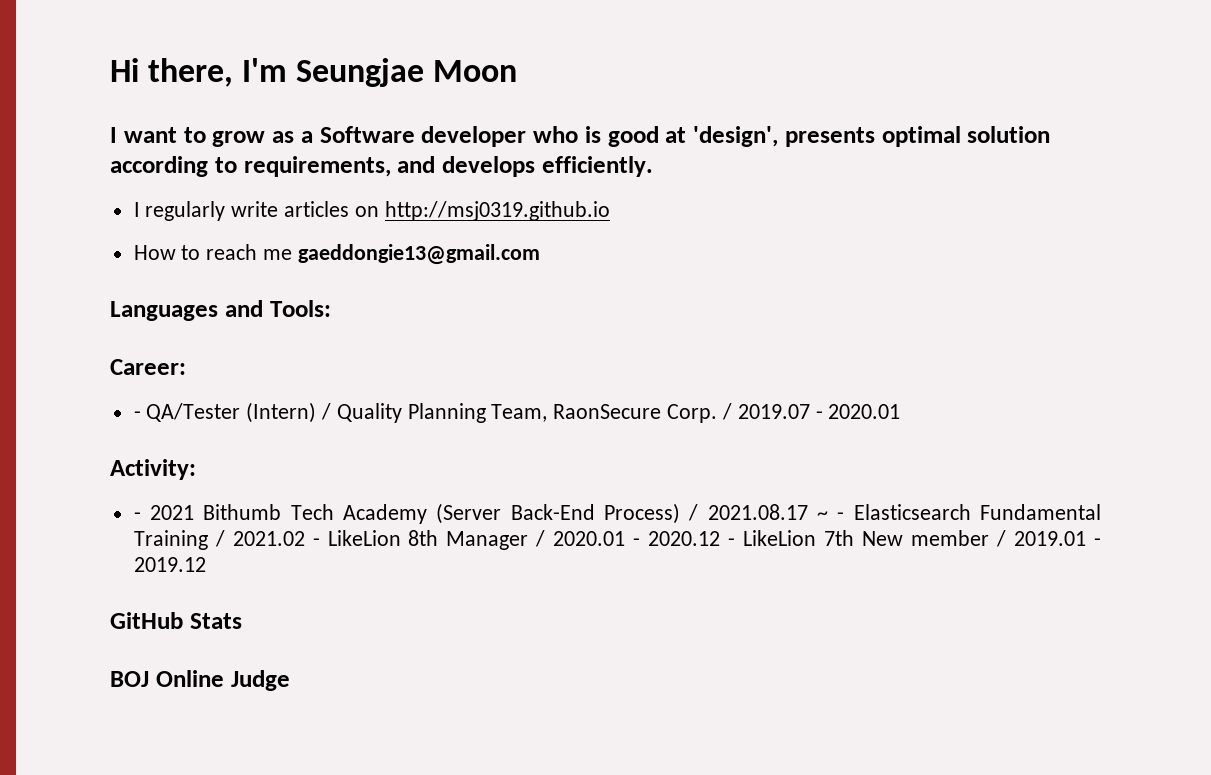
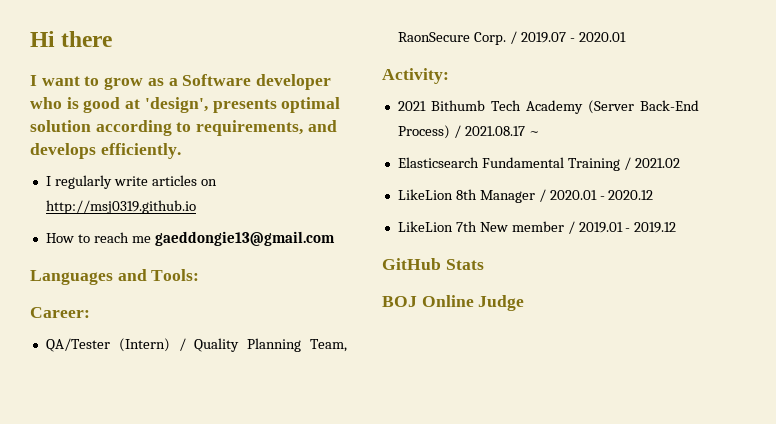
- Hi there, I'm Seungjae Moon
+ Hi there
- - QA/Tester (Intern) / Quality Planning Team, RaonSecure Corp.
+ QA/Tester (Intern) / Quality Planning Team, RaonSecure Corp.
- - 2021 Bithumb Tech Academy (Server Back-End Process) / 2021.08.17 ~ - Elasticsearch Fundamental Training / 2021.02 - LikeLion 8th Manager / 2020.01 - 2020.12 - LikeLion 7th New member / 2019.01 - 2019.12
+ 2021 Bithumb Tech Academy (Server Back-End Process) / 2021.08.17 ~
+ Elasticsearch Fundamental Training / 2021.02
+ LikeLion 8th Manager / 2020.01 - 2020.12
+ LikeLion 7th New member / 2019.01 - 2019.12

